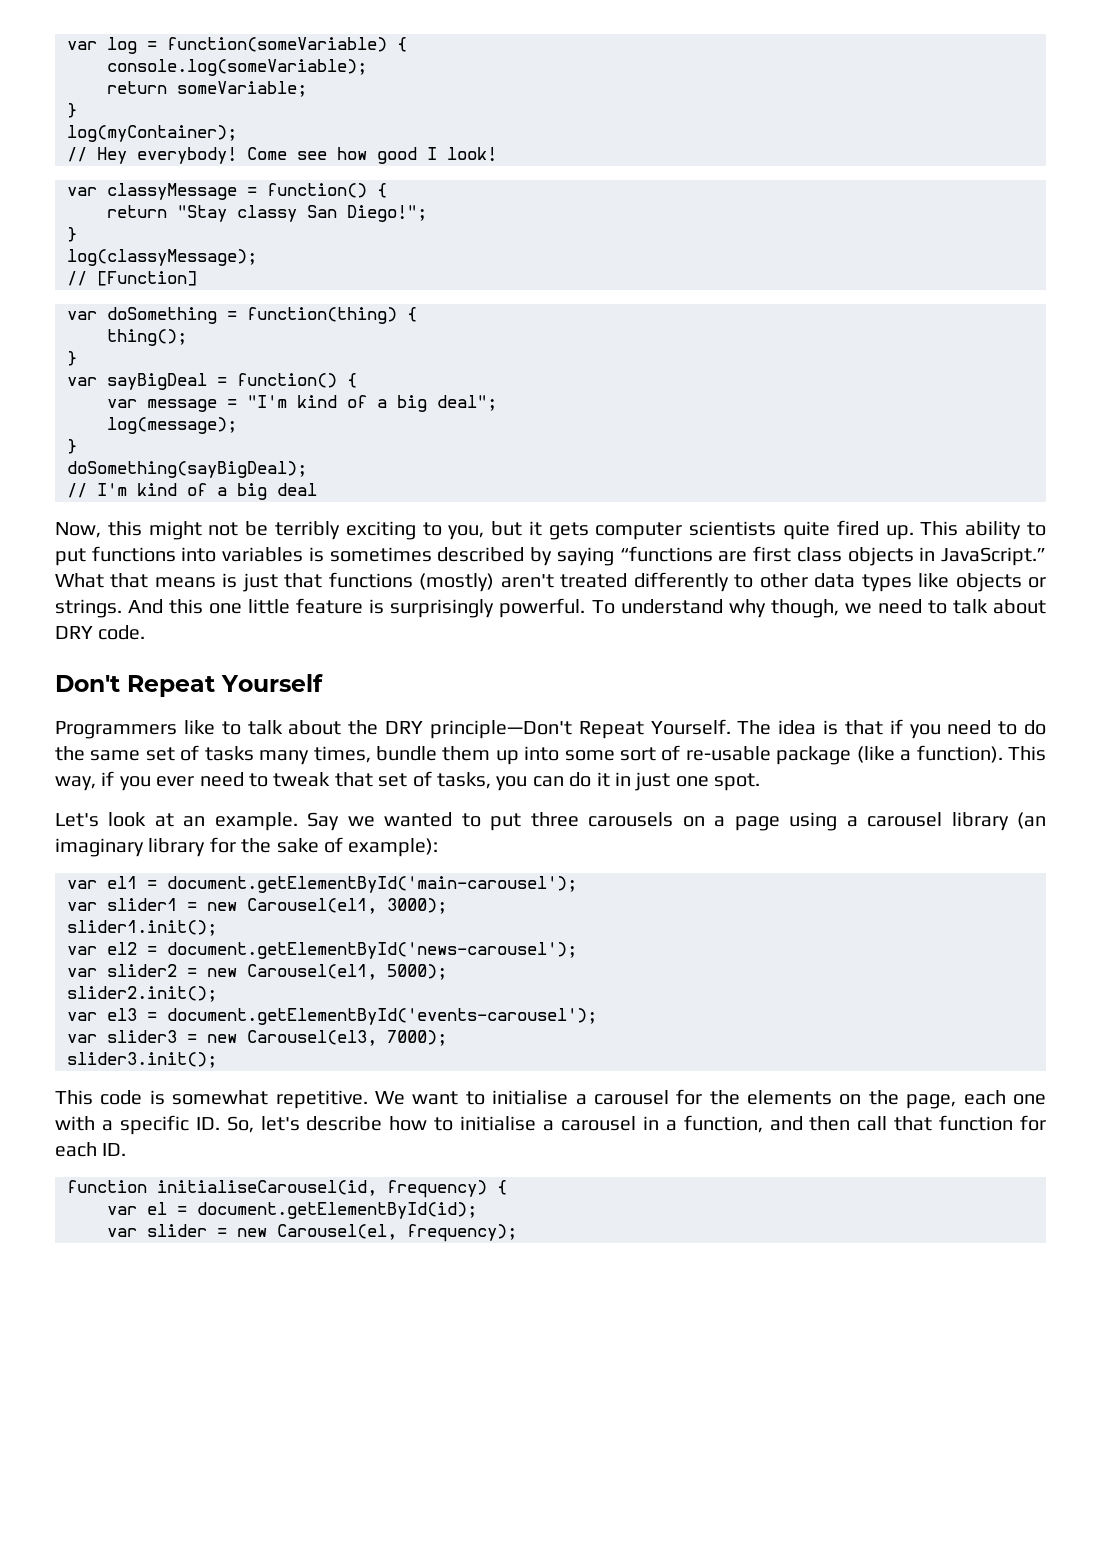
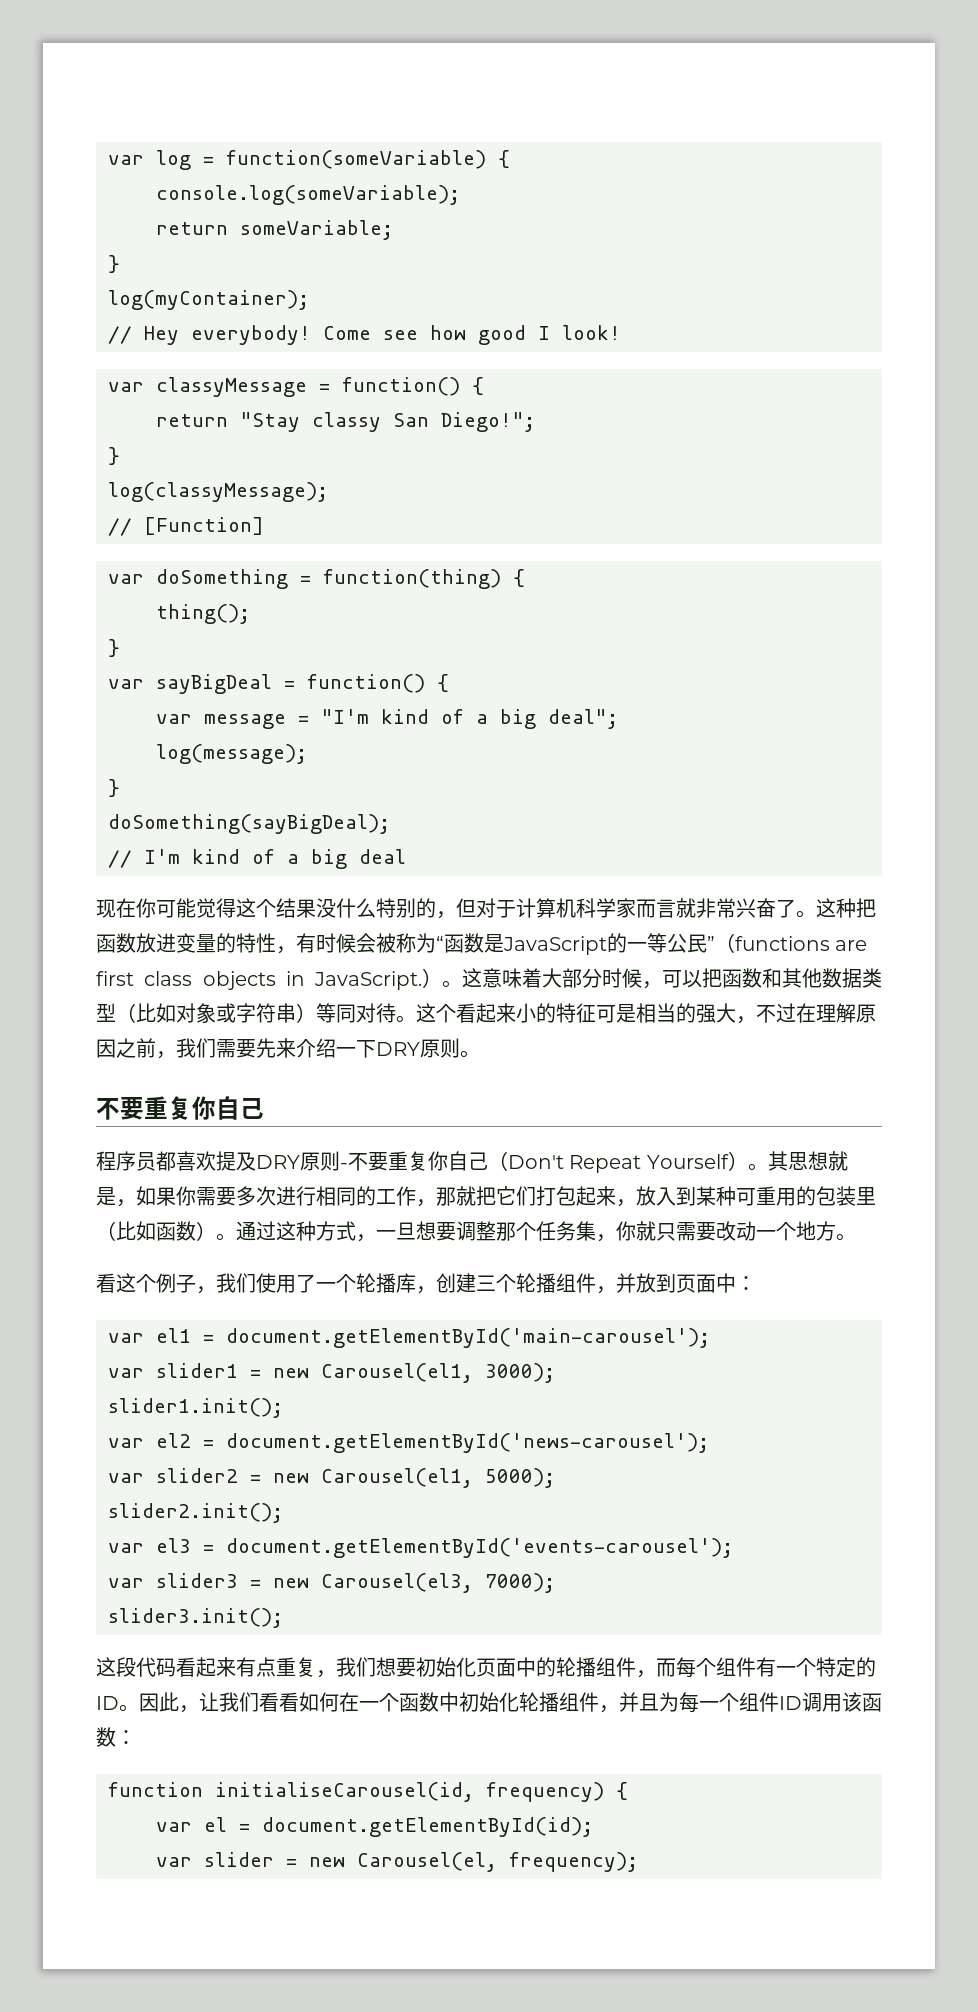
- Now, this might not be terribly exciting to you, but it gets computer scientists quite fired up. This ability to put functions into variables is sometimes described by saying “functions are first class objects in JavaScript.” What that means is just that functions (mostly) aren't treated differently to other data types like objects or strings. And this one little feature is surprisingly powerful. To understand why though, we need to talk about DRY code.
- Don't Repeat Yourself
- Programmers like to talk about the DRY principle—Don't Repeat Yourself. The idea is that if you need to do the same set of tasks many times, bundle them up into some sort of re-usable package (like a function). This way, if you ever need to tweak that set of tasks, you can do it in just one spot.
- Let's look at an example. Say we wanted to put three carousels on a page using a carousel library (an imaginary library for the sake of example):
+ 现在你可能觉得这个结果没什么特别的，但对于计算机科学家而言就非常兴奋了。这种把函数放进变量的特性，有时候会被称为“函数是JavaScript的一等公民”（functions are first class objects in JavaScript.）。这意味着大部分时候，可以把函数和其他数据类型（比如对象或字符串）等同对待。这个看起来小的特征可是相当的强大，不过在理解原因之前，我们需要先来介绍一下DRY原则。
+ 不要重复你自己
+ 程序员都喜欢提及DRY原则-不要重复你自己（Don't Repeat Yourself）。其思想就是，如果你需要多次进行相同的工作，那就把它们打包起来，放入到某种可重用的包装里（比如函数）。通过这种方式，一旦想要调整那个任务集，你就只需要改动一个地方。
+ 看这个例子，我们使用了一个轮播库，创建三个轮播组件，并放到页面中：
- This code is somewhat repetitive. We want to initialise a carousel for the elements on the page, each one with a specific ID. So, let's describe how to initialise a carousel in a function, and then call that function for each ID.
+ 这段代码看起来有点重复，我们想要初始化页面中的轮播组件，而每个组件有一个特定的ID。因此，让我们看看如何在一个函数中初始化轮播组件，并且为每一个组件ID调用该函数：

